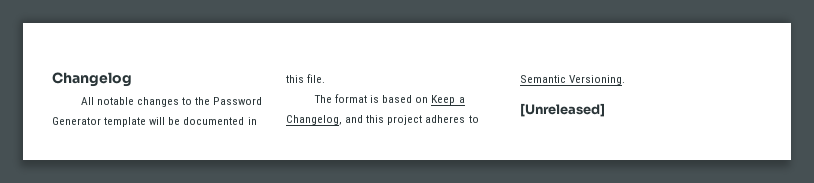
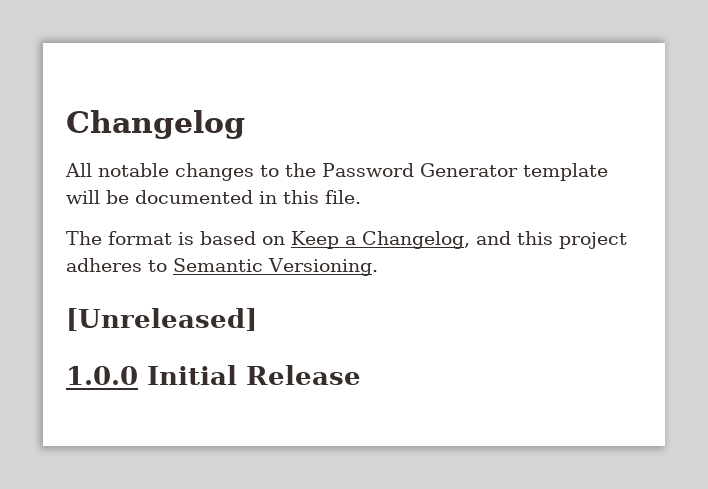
+ 1.0.0 Initial Release

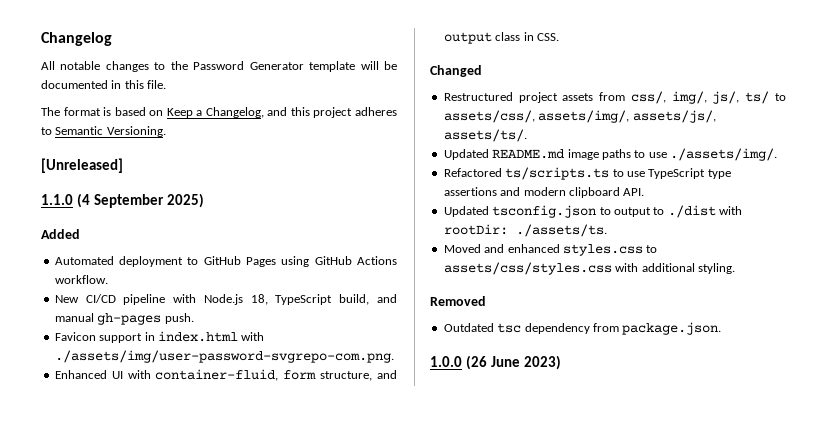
- 1.0.0 Initial Release
+ 1.1.0 (4 September 2025)
+ Added
+ Automated deployment to GitHub Pages using GitHub Actions workflow.
+ New CI/CD pipeline with Node.js 18, TypeScript build, and manual gh-pages push.
+ Favicon support in index.html with ./assets/img/user-password-svgrepo-com.png.
+ Enhanced UI with container-fluid, form structure, and output class in CSS.
+ Changed
+ Restructured project assets from css/, img/, js/, ts/ to assets/css/, assets/img/, assets/js/, assets/ts/.
+ Updated README.md image paths to use ./assets/img/.
+ Refactored ts/scripts.ts to use TypeScript type assertions and modern clipboard API.
+ Updated tsconfig.json to output to ./dist with rootDir: ./assets/ts.
+ Moved and enhanced styles.css to assets/css/styles.css with additional styling.
+ Removed
+ Outdated tsc dependency from package.json.
+ 1.0.0 (26 June 2023)

